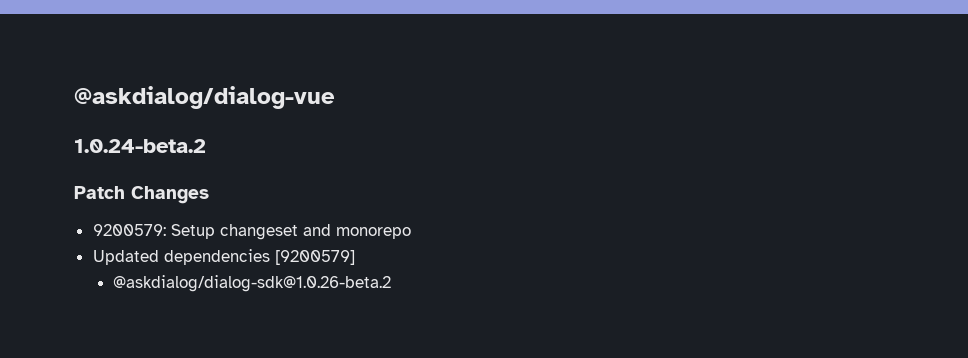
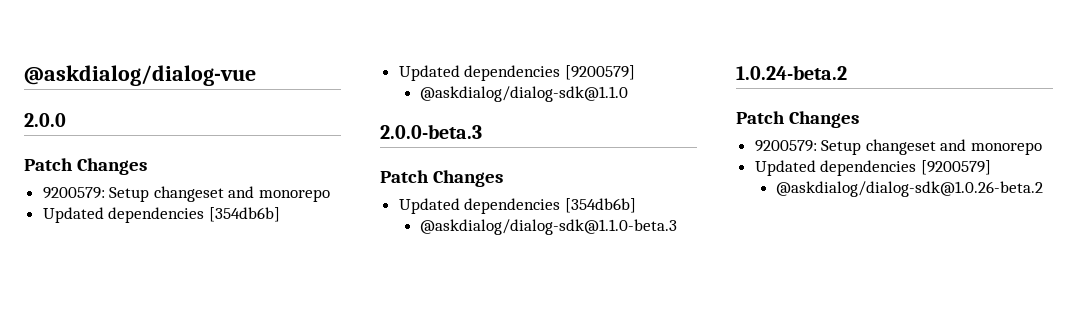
+ 2.0.0
+ Patch Changes
+ 9200579: Setup changeset and monorepo
+ Updated dependencies [354db6b]
+ Updated dependencies [9200579]
+ @askdialog/dialog-sdk@1.1.0
+ 2.0.0-beta.3
+ Patch Changes
+ Updated dependencies [354db6b]
+ @askdialog/dialog-sdk@1.1.0-beta.3

